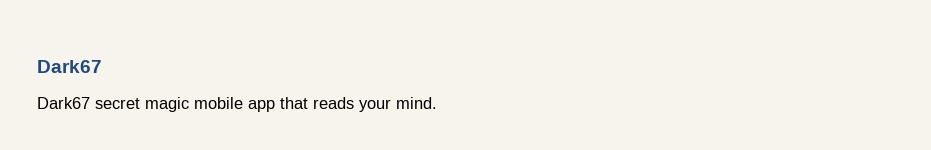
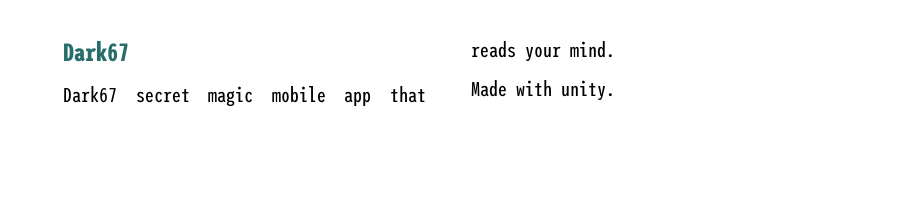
+ Made with unity.

